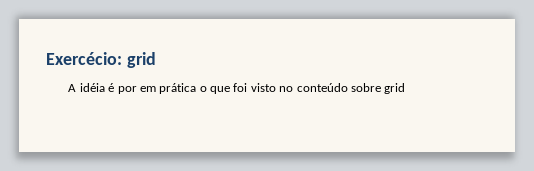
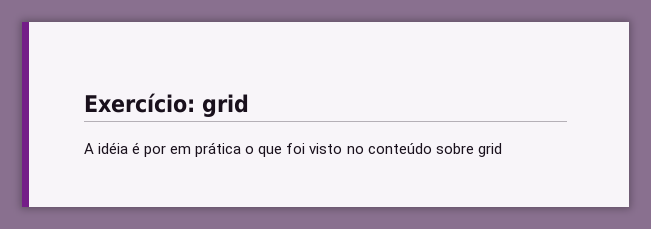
- Exercécio: grid
+ Exercício: grid

